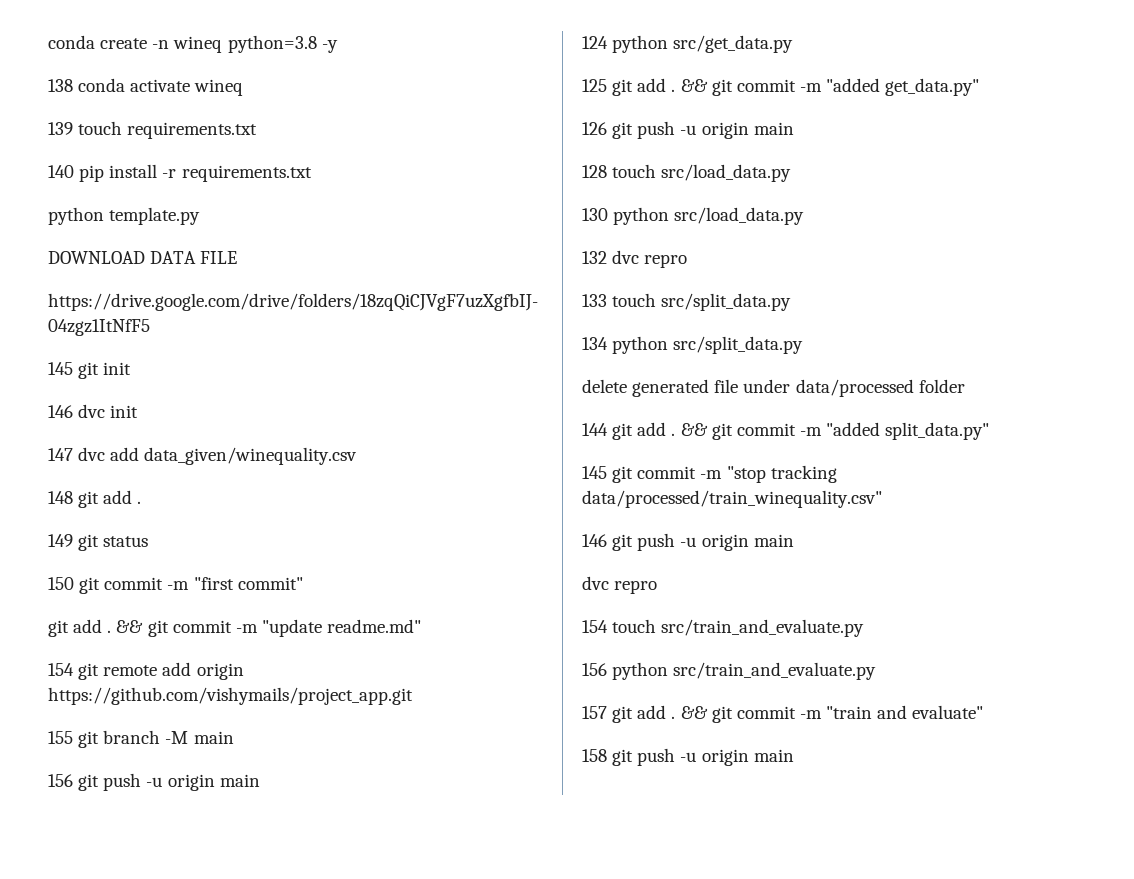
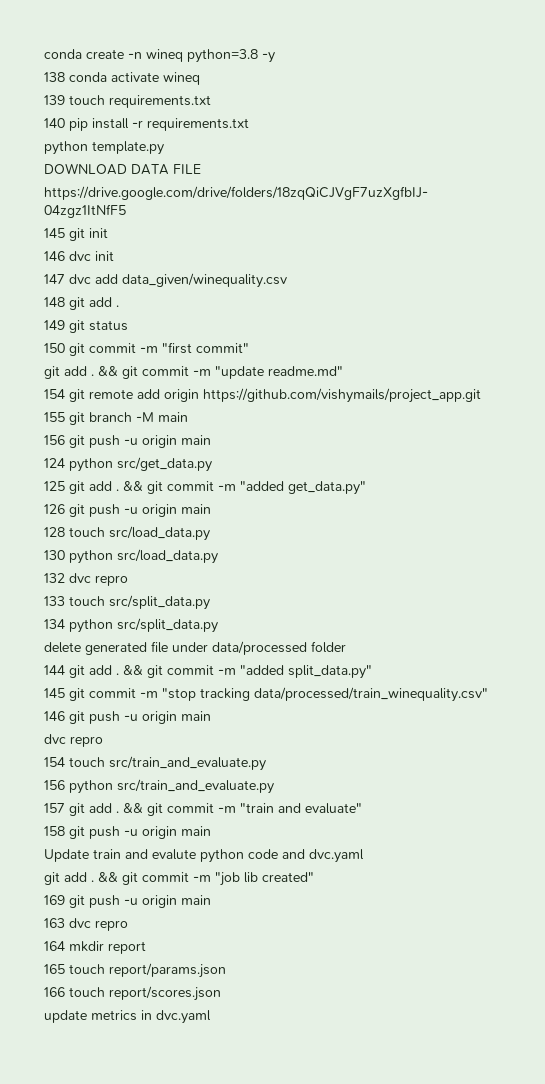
+ Update train and evalute python code and dvc.yaml
+ git add . && git commit -m "job lib created"
+ 169 git push -u origin main
+ 163 dvc repro
+ 164 mkdir report
+ 165 touch report/params.json
+ 166 touch report/scores.json
+ update metrics in dvc.yaml

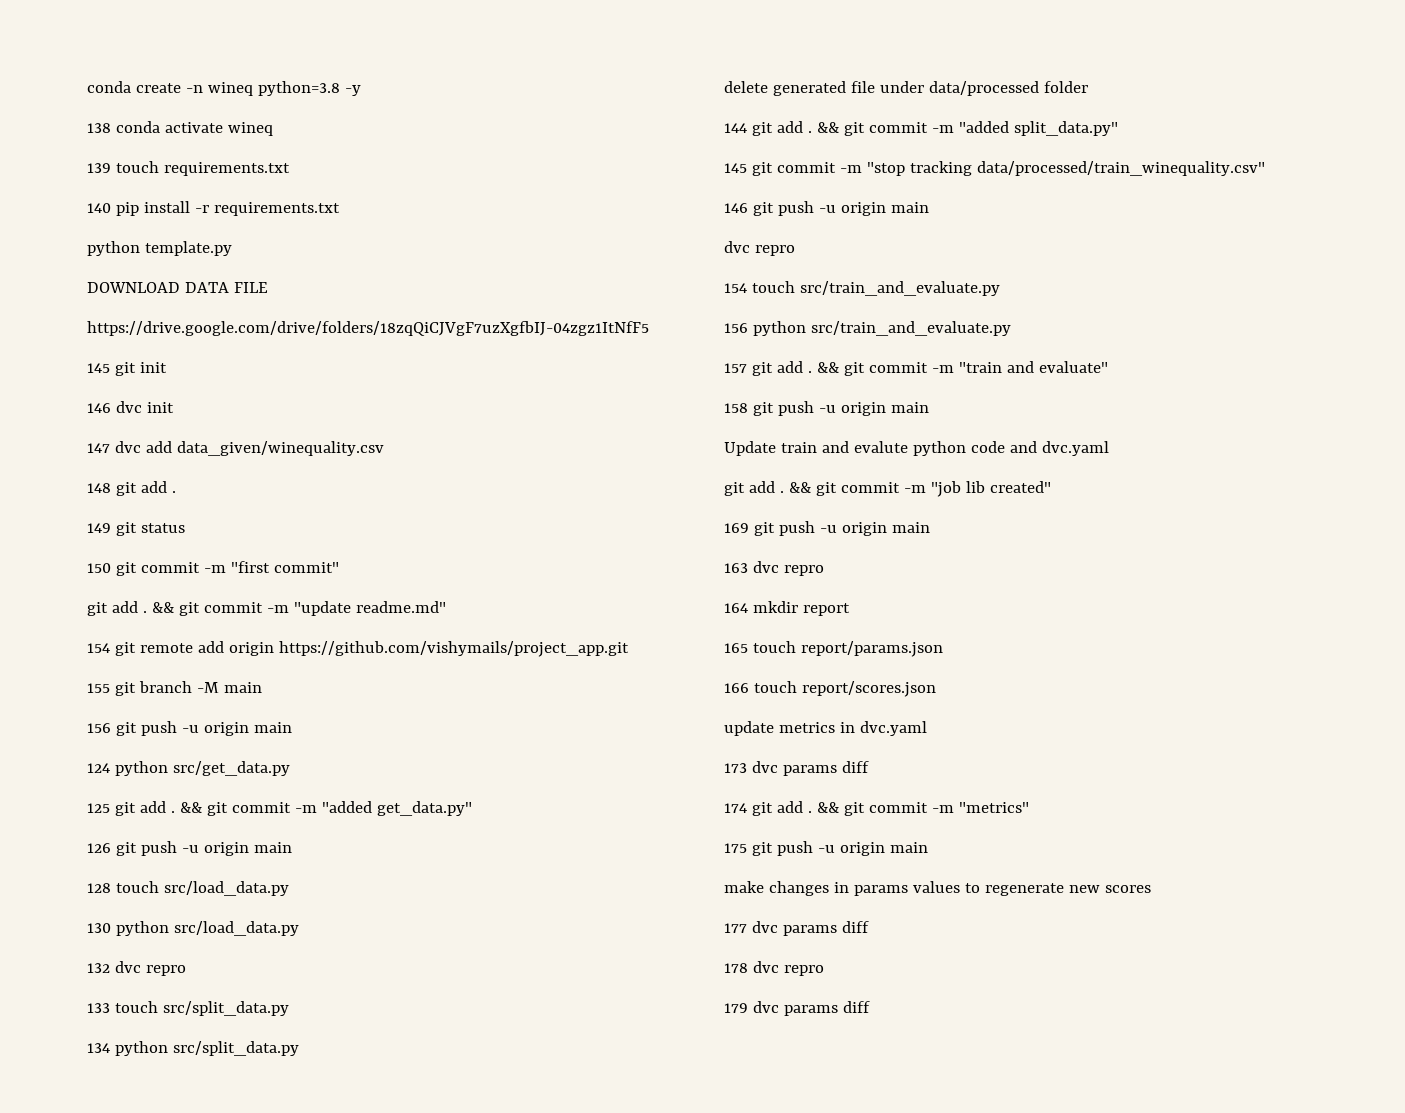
+ 173 dvc params diff
+ 174 git add . && git commit -m "metrics"
+ 175 git push -u origin main
+ make changes in params values to regenerate new scores
+ 177 dvc params diff
+ 178 dvc repro
+ 179 dvc params diff

